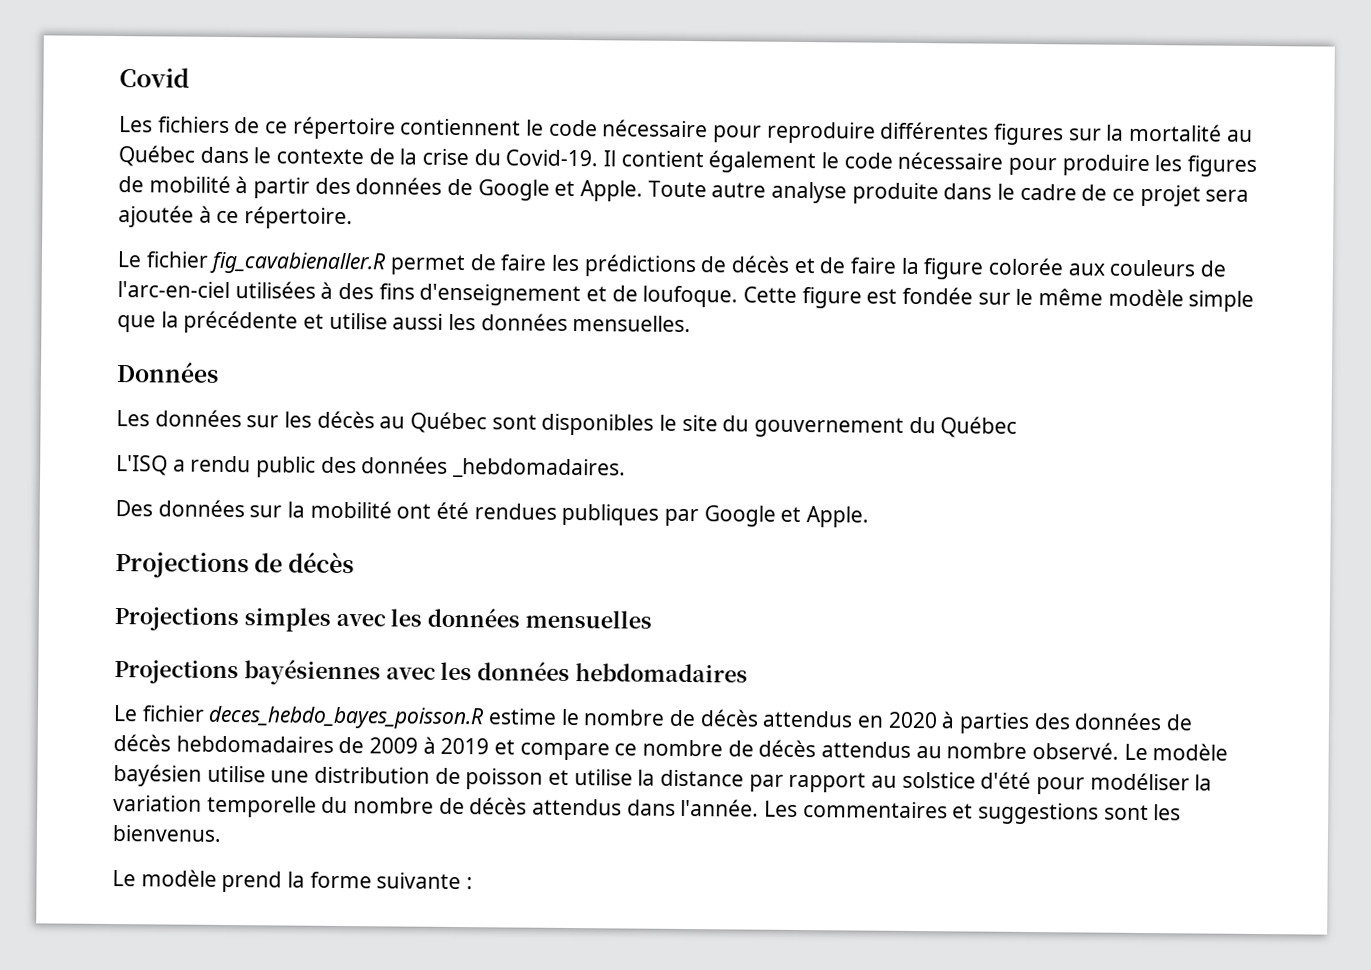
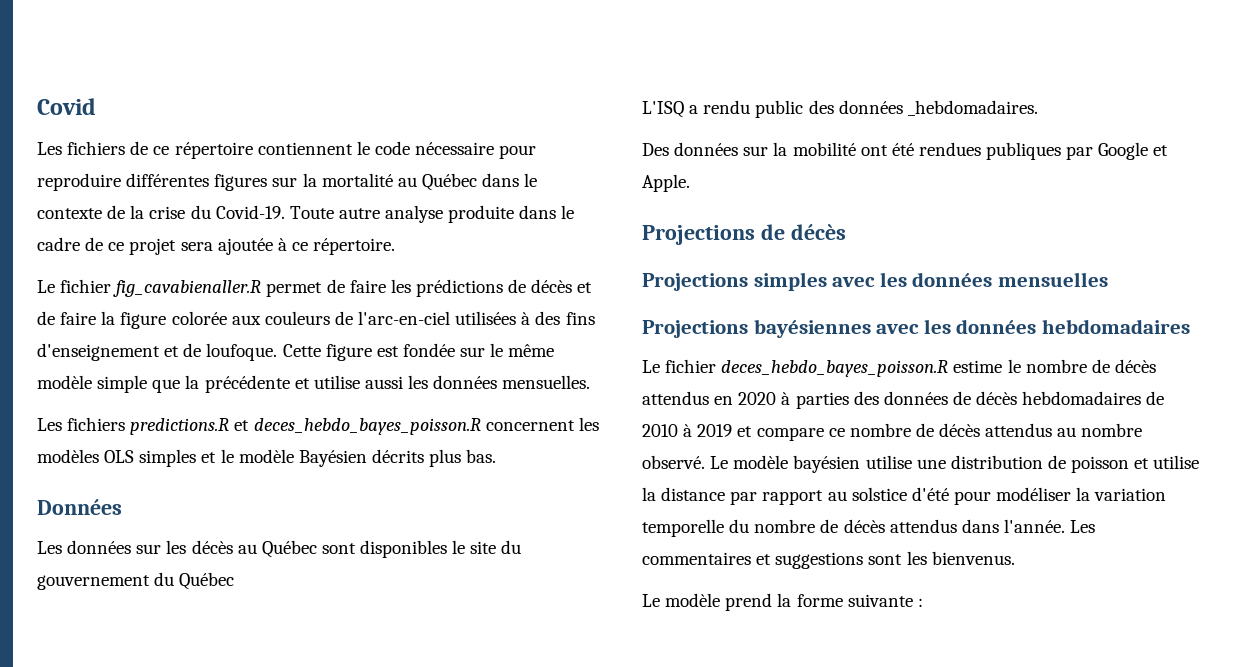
- Il contient également le code nécessaire pour produire les figures de mobilité à partir des données de Google et Apple.
+ Les fichiers predictions.R et deces_hebdo_bayes_poisson.R concernent les modèles OLS simples et le modèle Bayésien décrits plus bas.
- Le fichier deces_hebdo_bayes_poisson.R estime le nombre de décès attendus en 2020 à parties des données de décès hebdomadaires de 2009 à 2019 et compare ce nombre de décès attendus au nombre observé.
+ Le fichier deces_hebdo_bayes_poisson.R estime le nombre de décès attendus en 2020 à parties des données de décès hebdomadaires de 2010 à 2019 et compare ce nombre de décès attendus au nombre observé.

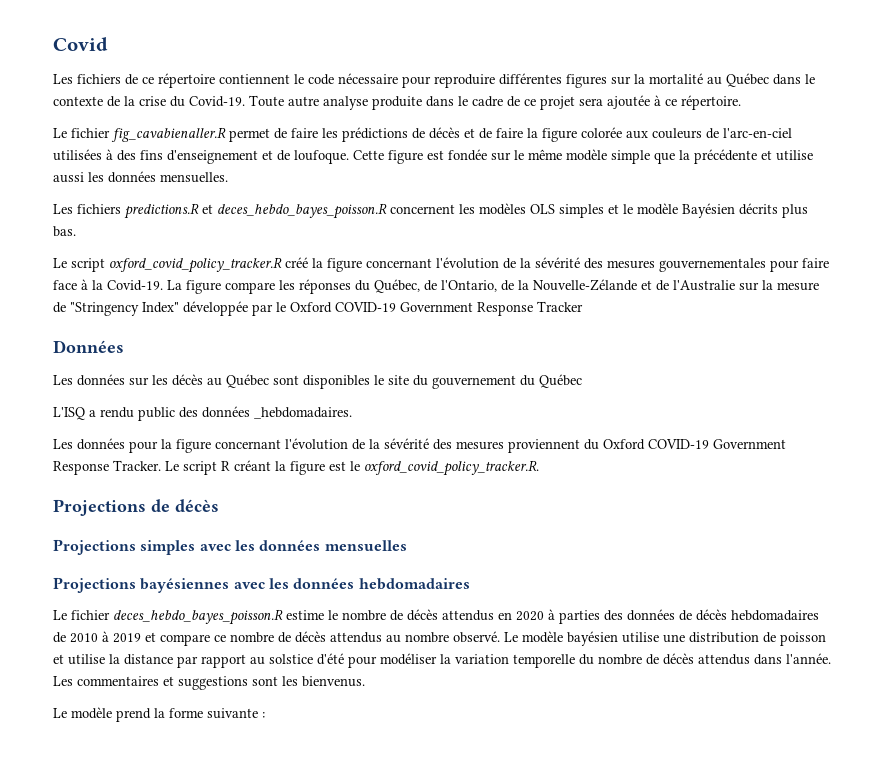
+ Le script oxford_covid_policy_tracker.R créé la figure concernant l'évolution de la sévérité des mesures gouvernementales pour faire face à la Covid-19. La figure compare les réponses du Québec, de l'Ontario, de la Nouvelle-Zélande et de l'Australie sur la mesure de "Stringency Index" développée par le Oxford COVID-19 Government Response Tracker
- Des données sur la mobilité ont été rendues publiques par Google et Apple.
+ Les données pour la figure concernant l'évolution de la sévérité des mesures proviennent du Oxford COVID-19 Government Response Tracker. Le script R créant la figure est le oxford_covid_policy_tracker.R.

